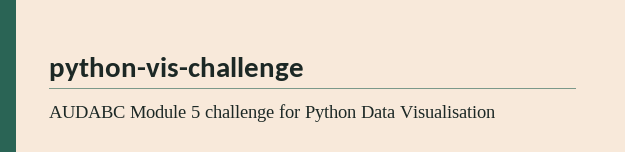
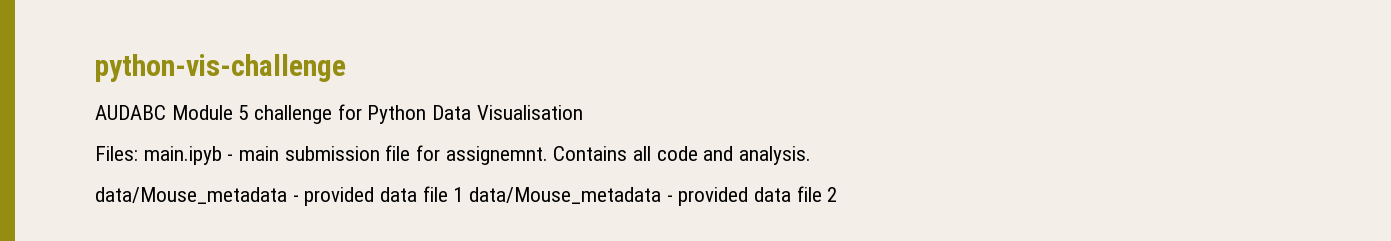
+ Files: main.ipyb - main submission file for assignemnt. Contains all code and analysis.
+ data/Mouse_metadata - provided data file 1 data/Mouse_metadata - provided data file 2

